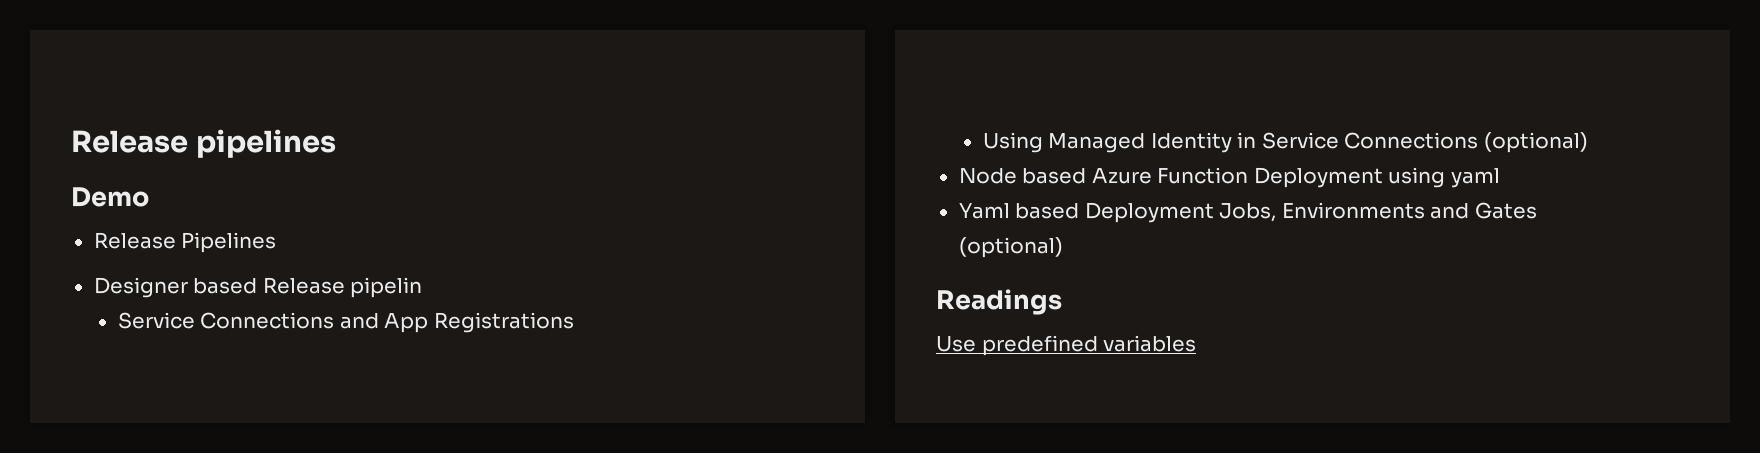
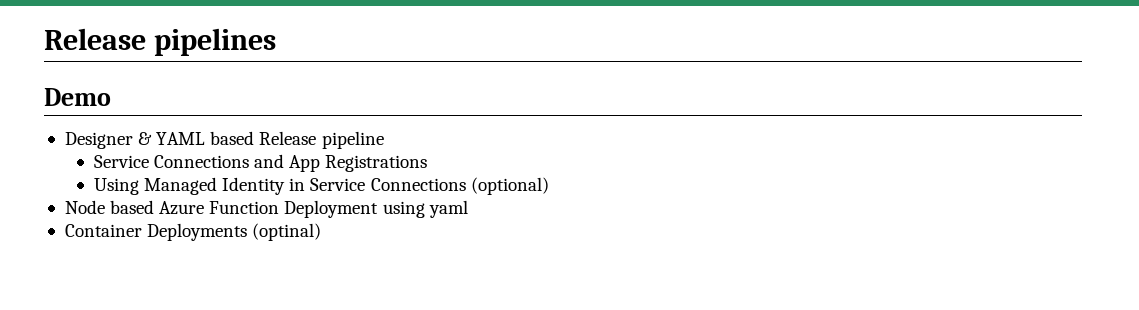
- Release Pipelines
- Designer based Release pipelin
+ Designer & YAML based Release pipeline
- Yaml based Deployment Jobs, Environments and Gates (optional)
- Readings
- Use predefined variables
+ Container Deployments (optinal)

